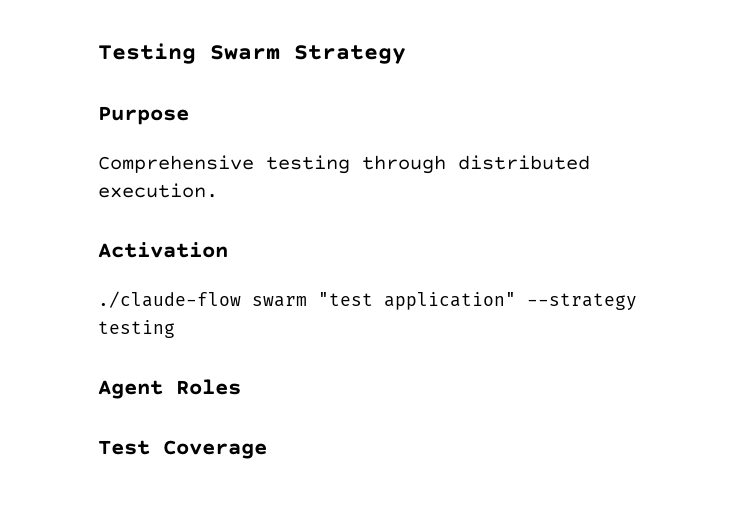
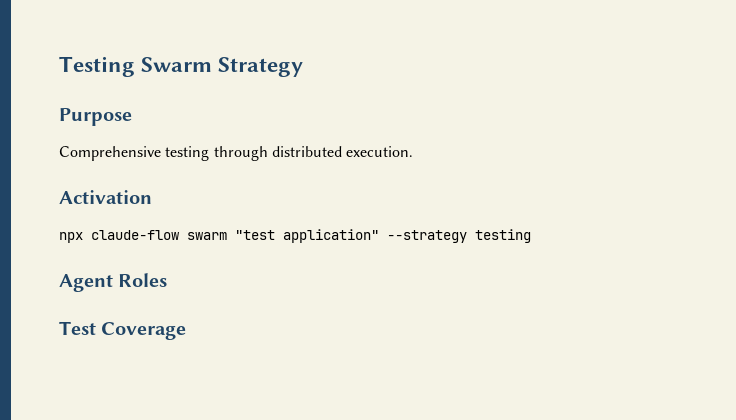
- ./claude-flow swarm "test application" --strategy testing
+ npx claude-flow swarm "test application" --strategy testing

